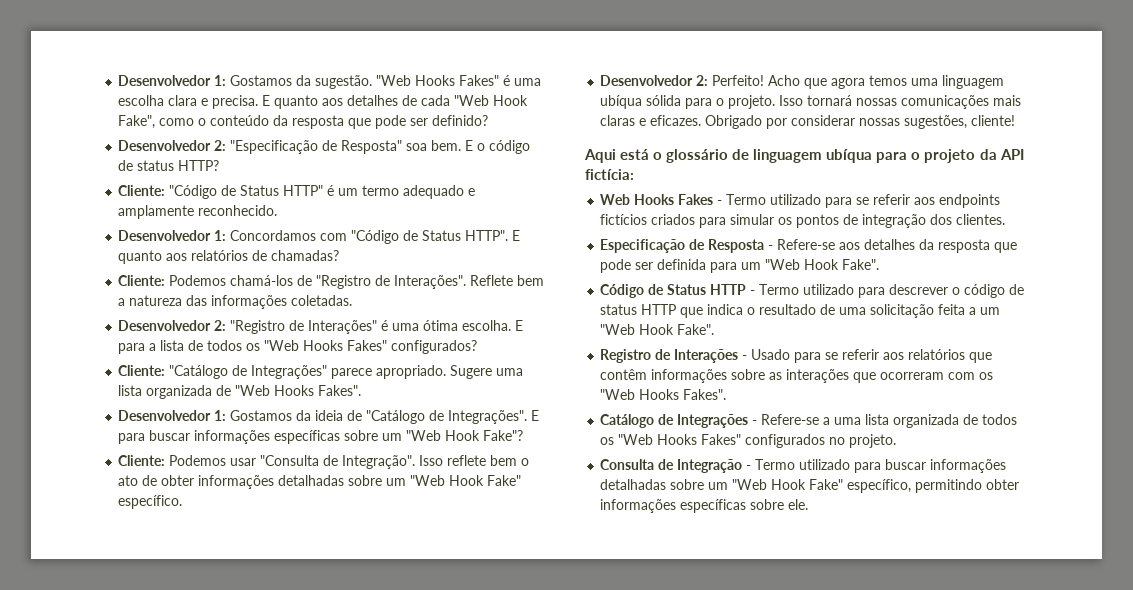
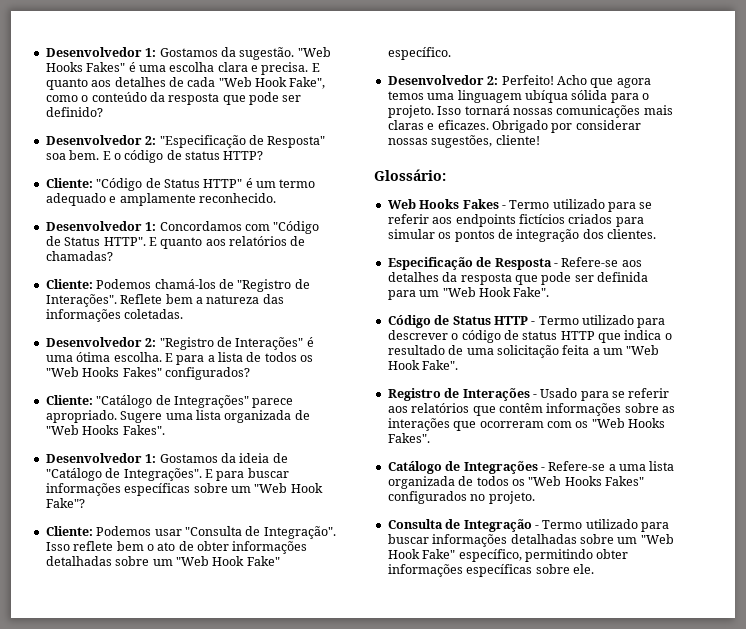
- Aqui está o glossário de linguagem ubíqua para o projeto da API fictícia:
+ Glossário:

